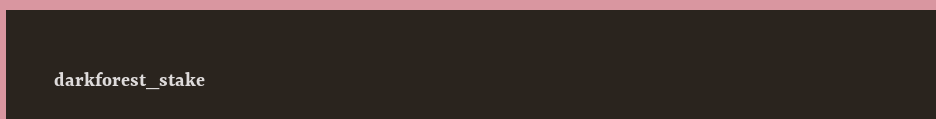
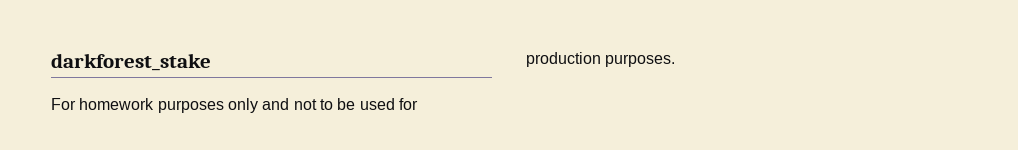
+ For homework purposes only and not to be used for production purposes.

